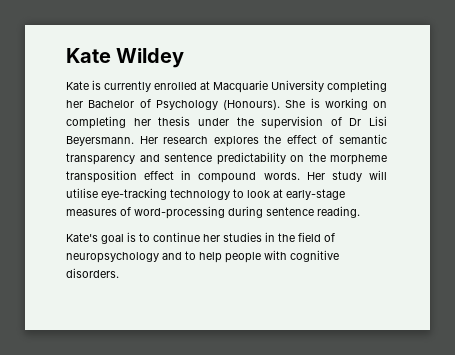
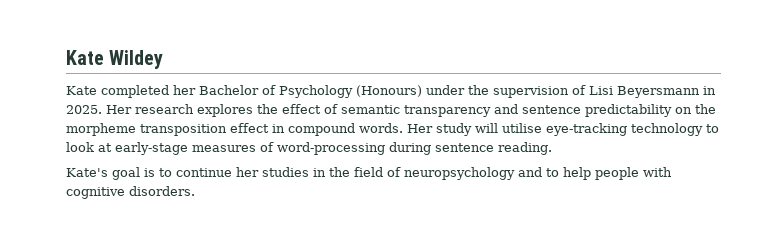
- Kate is currently enrolled at Macquarie University completing her Bachelor of Psychology (Honours). She is working on completing her thesis under the supervision of Dr Lisi Beyersmann.
+ Kate completed her Bachelor of Psychology (Honours) under the supervision of Lisi Beyersmann in 2025.

